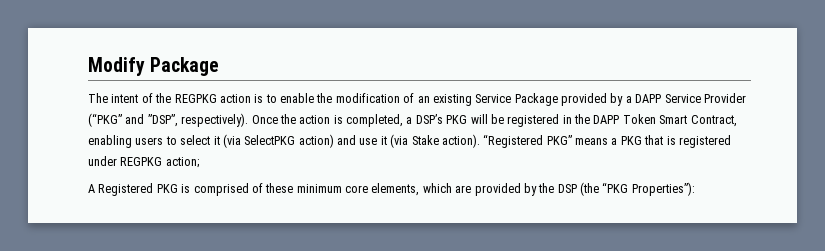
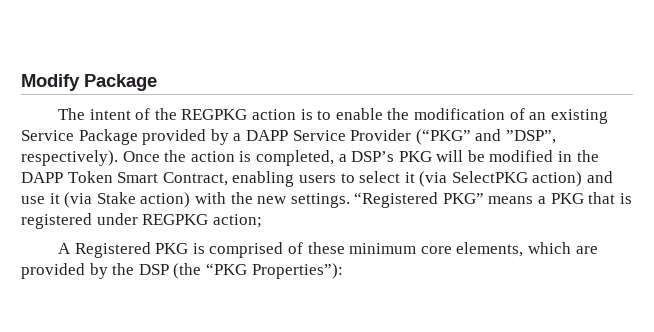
- Once the action is completed, a DSP’s PKG will be registered in the DAPP Token Smart Contract, enabling users to select it (via SelectPKG action) and use it (via Stake action).
+ Once the action is completed, a DSP’s PKG will be modified in the DAPP Token Smart Contract, enabling users to select it (via SelectPKG action) and use it (via Stake action) with the new settings.

